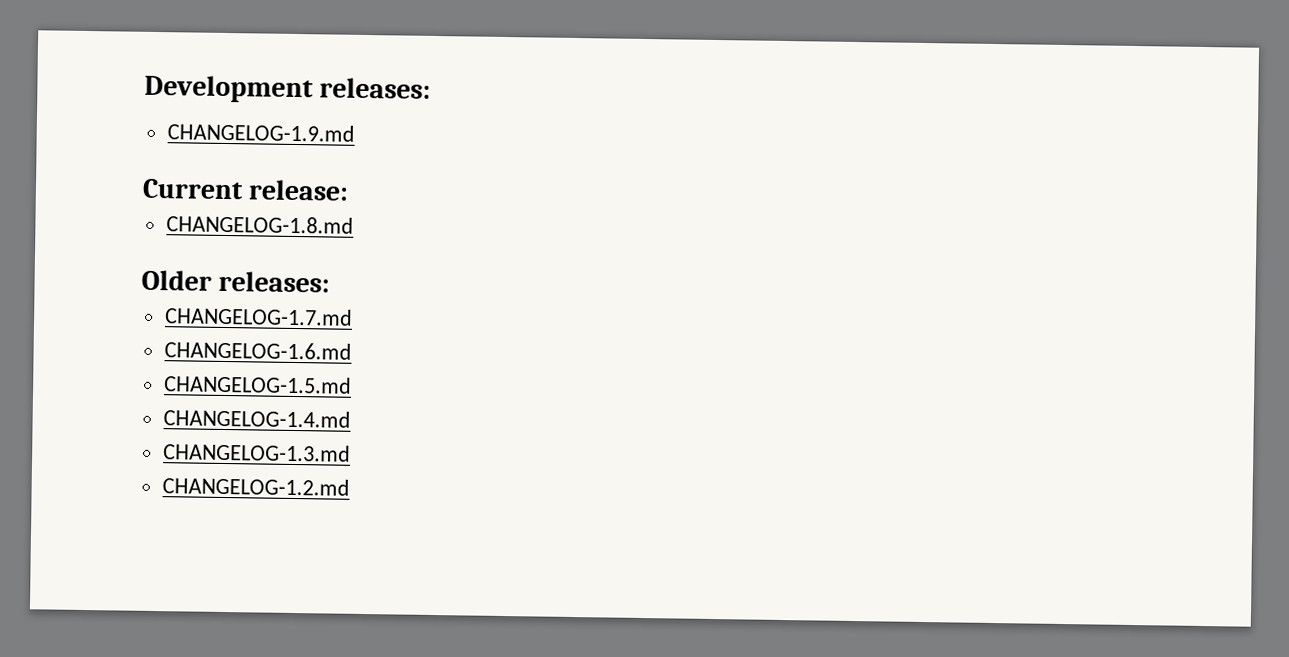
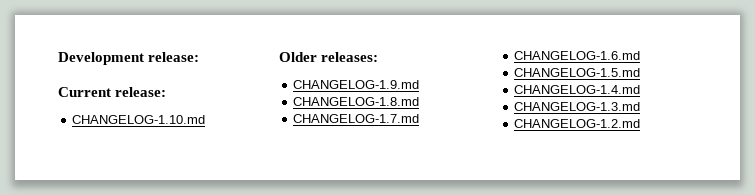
- Development releases:
+ Development release:
+ Current release:
+ CHANGELOG-1.10.md
+ Older releases:
- Current release:
- Older releases:

